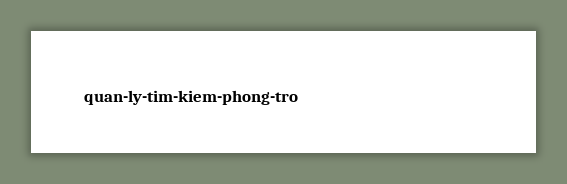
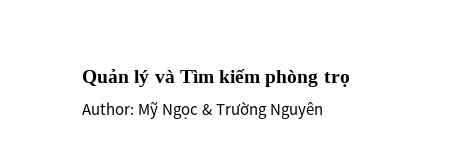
- quan-ly-tim-kiem-phong-tro
+ Quản lý và Tìm kiếm phòng trọ
+ Author: Mỹ Ngọc & Trường Nguyên

